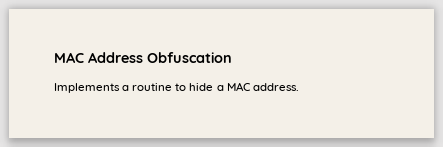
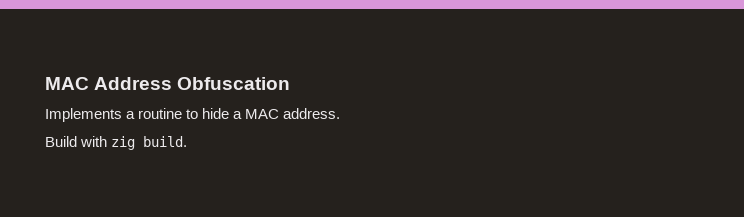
+ Build with zig build.

